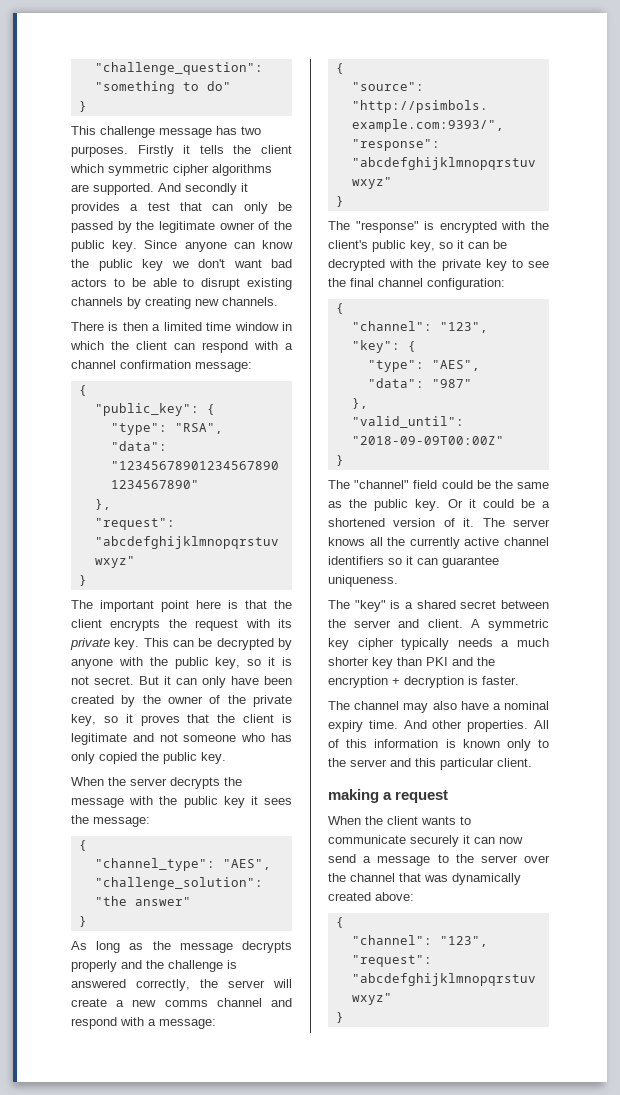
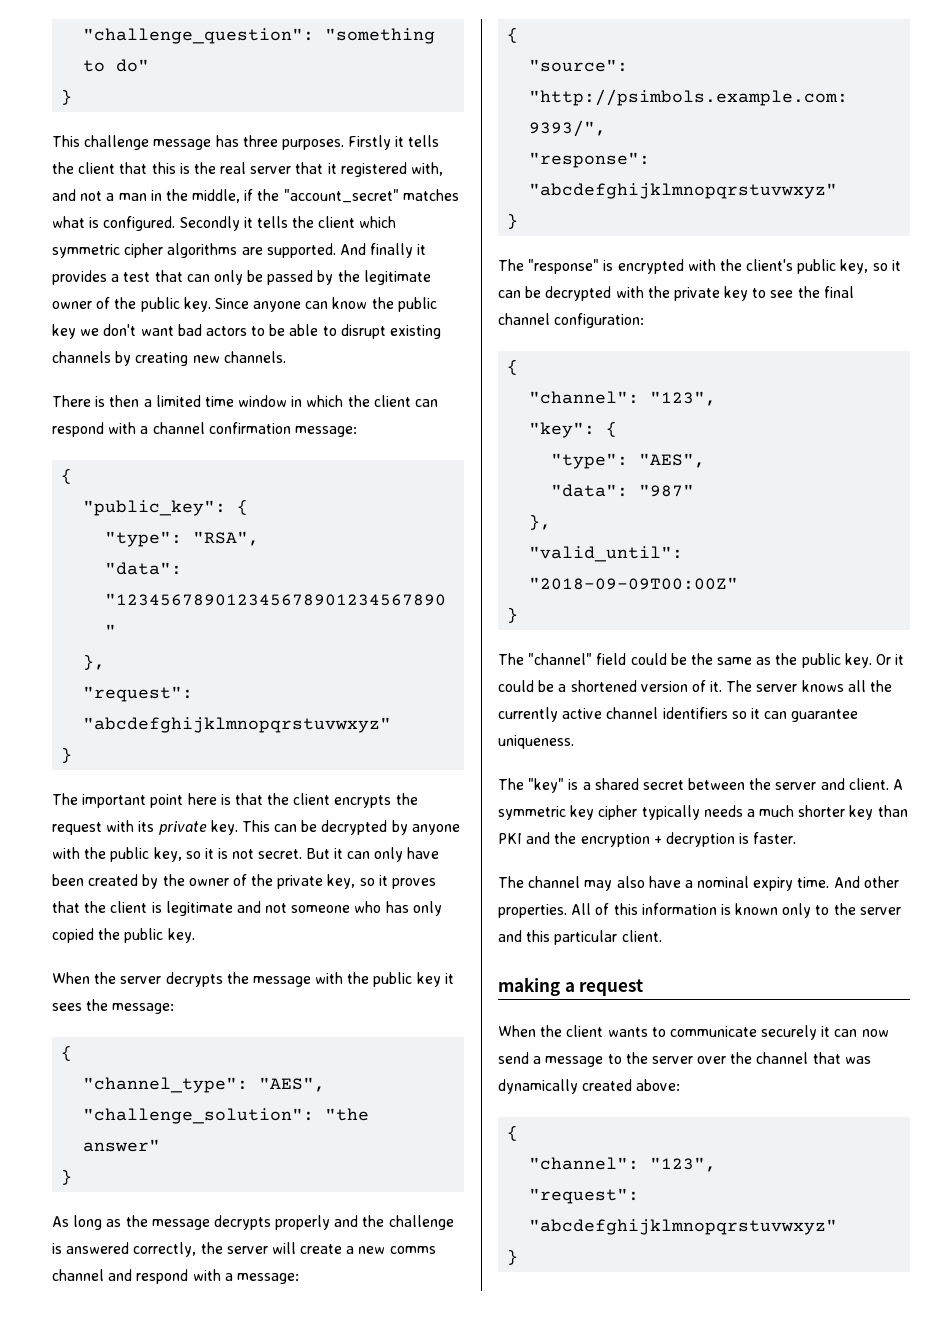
- This challenge message has two purposes.
+ This challenge message has three purposes.
- Firstly it tells the client which symmetric cipher algorithms are supported.
+ Firstly it tells the client that this is the real server that it registered with, and not a man in the middle, if the "account_secret" matches what is configured. Secondly it tells the client which symmetric cipher algorithms are supported.
- And secondly it provides a test that can only be passed by the legitimate owner of the public key.
+ And finally it provides a test that can only be passed by the legitimate owner of the public key.

